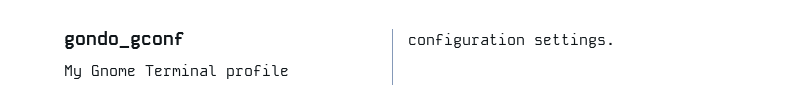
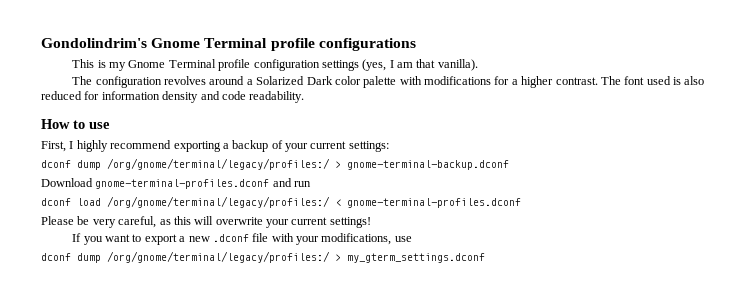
- gondo_gconf
- My Gnome Terminal profile configuration settings.
+ Gondolindrim's Gnome Terminal profile configurations
+ This is my Gnome Terminal profile configuration settings (yes, I am that vanilla).
+ The configuration revolves around a Solarized Dark color palette with modifications for a higher contrast. The font used is also reduced for information density and code readability.
+ How to use
+ First, I highly recommend exporting a backup of your current settings:
+ dconf dump /org/gnome/terminal/legacy/profiles:/ > gnome-terminal-backup.dconf
+ Download gnome-terminal-profiles.dconf and run
+ dconf load /org/gnome/terminal/legacy/profiles:/ < gnome-terminal-profiles.dconf
+ Please be very careful, as this will overwrite your current settings!
+ If you want to export a new .dconf file with your modifications, use
+ dconf dump /org/gnome/terminal/legacy/profiles:/ > my_gterm_settings.dconf

